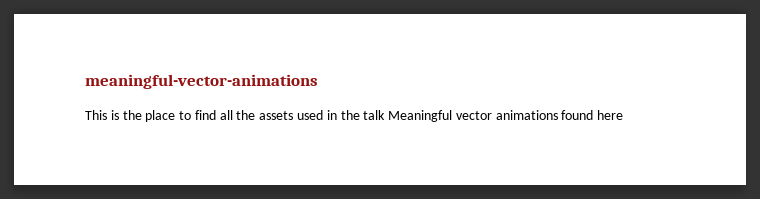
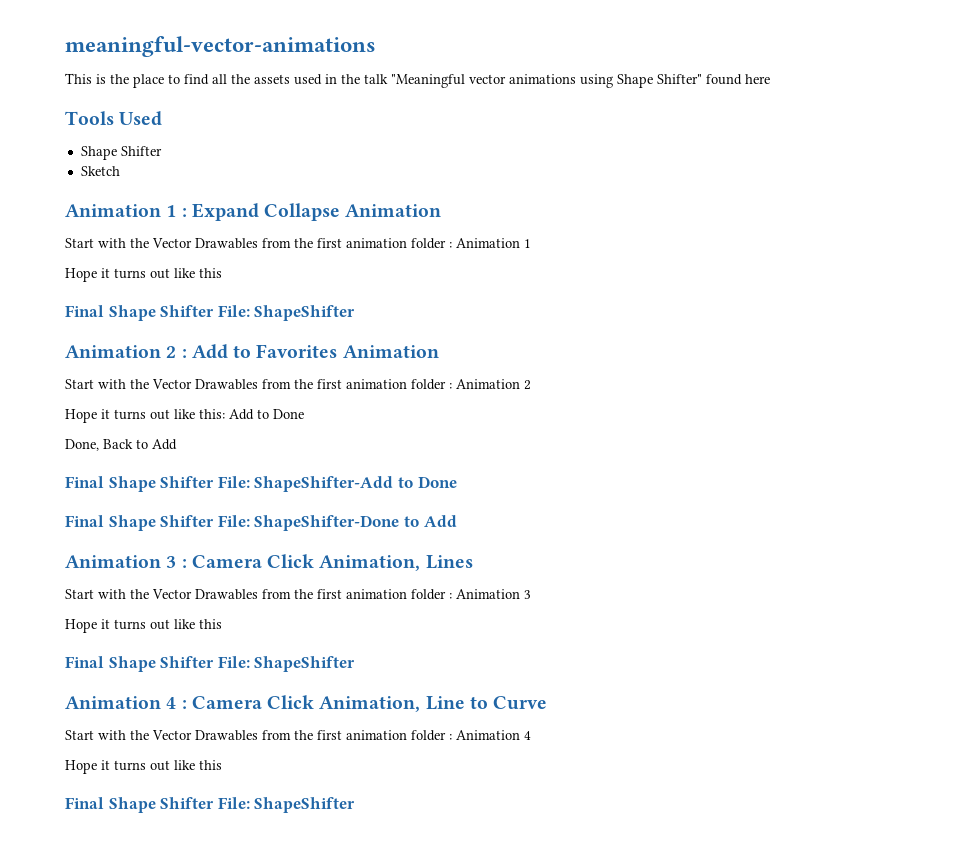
- This is the place to find all the assets used in the talk Meaningful vector animations found here
+ This is the place to find all the assets used in the talk "Meaningful vector animations using Shape Shifter" found here
+ Tools Used
+ Shape Shifter
+ Sketch
+ Animation 1 : Expand Collapse Animation
+ Start with the Vector Drawables from the first animation folder : Animation 1
+ Hope it turns out like this
+ Final Shape Shifter File: ShapeShifter
+ Animation 2 : Add to Favorites Animation
+ Start with the Vector Drawables from the first animation folder : Animation 2
+ Hope it turns out like this: Add to Done
+ Done, Back to Add
+ Final Shape Shifter File: ShapeShifter-Add to Done
+ Final Shape Shifter File: ShapeShifter-Done to Add
+ Animation 3 : Camera Click Animation, Lines
+ Start with the Vector Drawables from the first animation folder : Animation 3
+ Hope it turns out like this
+ Final Shape Shifter File: ShapeShifter
+ Animation 4 : Camera Click Animation, Line to Curve
+ Start with the Vector Drawables from the first animation folder : Animation 4
+ Hope it turns out like this
+ Final Shape Shifter File: ShapeShifter

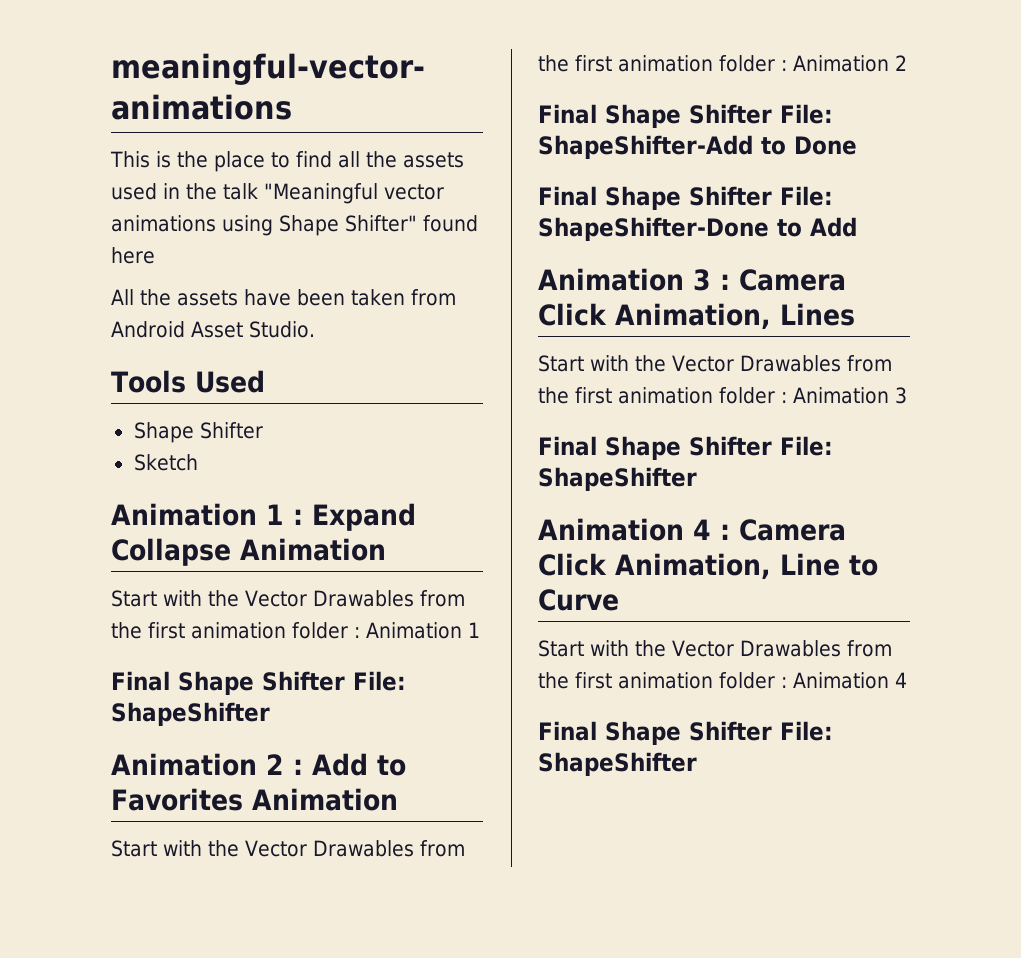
+ All the assets have been taken from Android Asset Studio.
  Start with the Vector Drawables from the first animation folder : Animation 1
- Hope it turns out like this
- Hope it turns out like this: Add to Done
- Done, Back to Add
  Start with the Vector Drawables from the first animation folder : Animation 3
- Hope it turns out like this
  Start with the Vector Drawables from the first animation folder : Animation 4
- Hope it turns out like this

